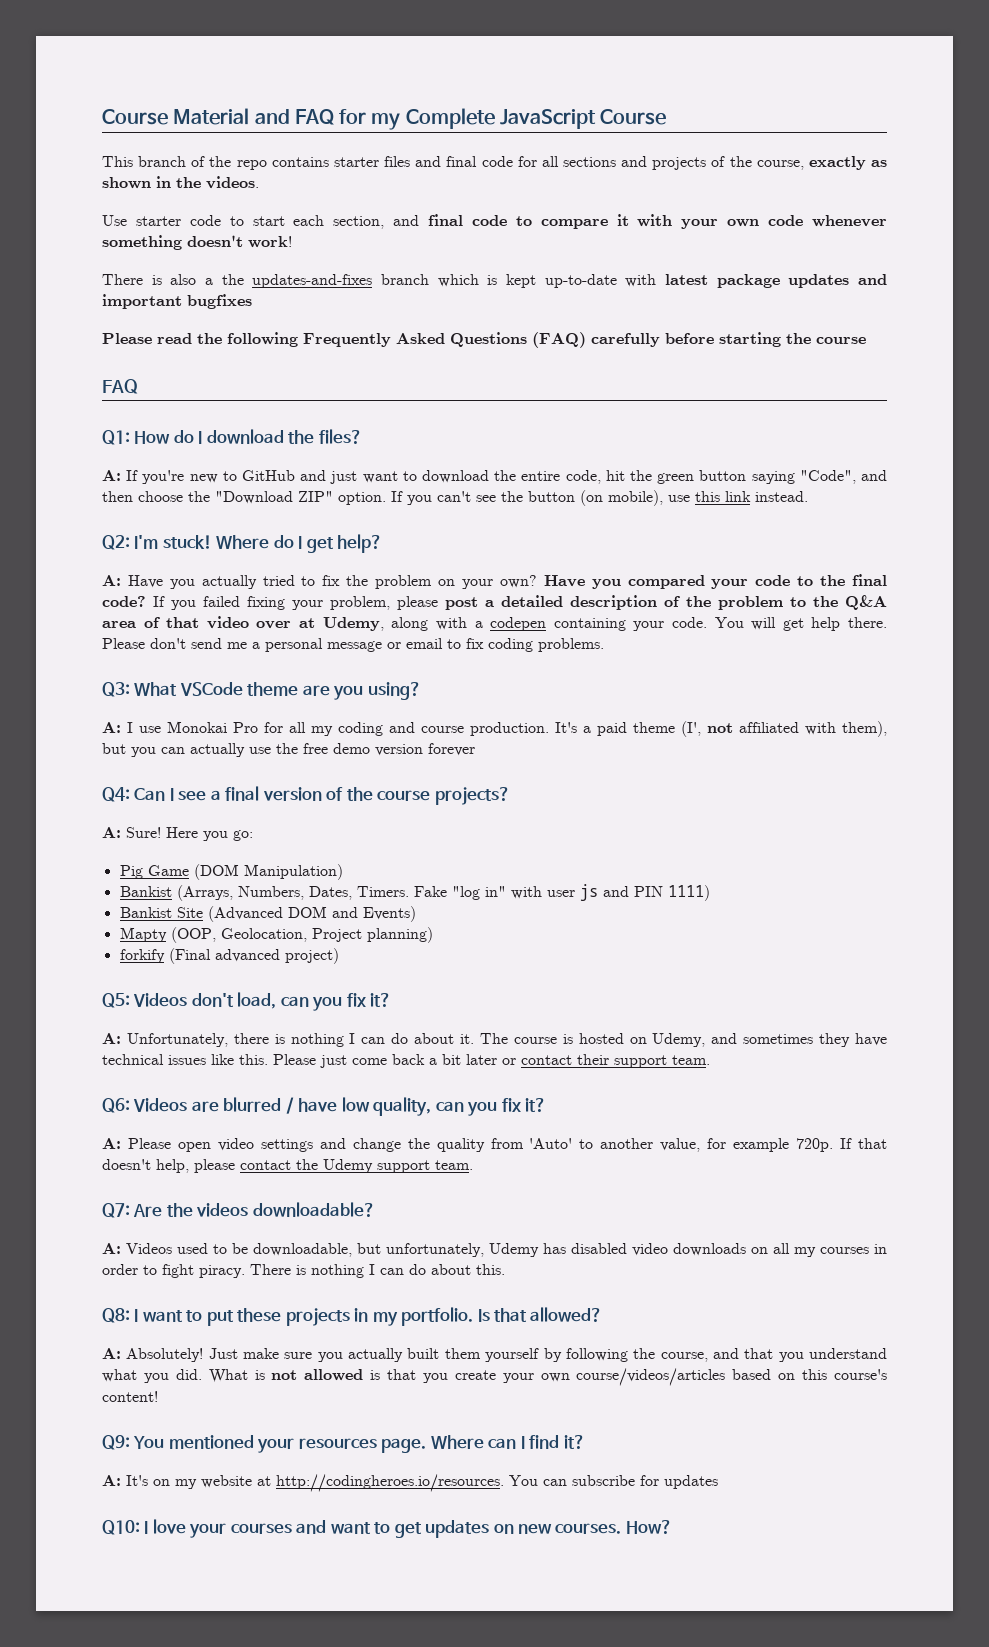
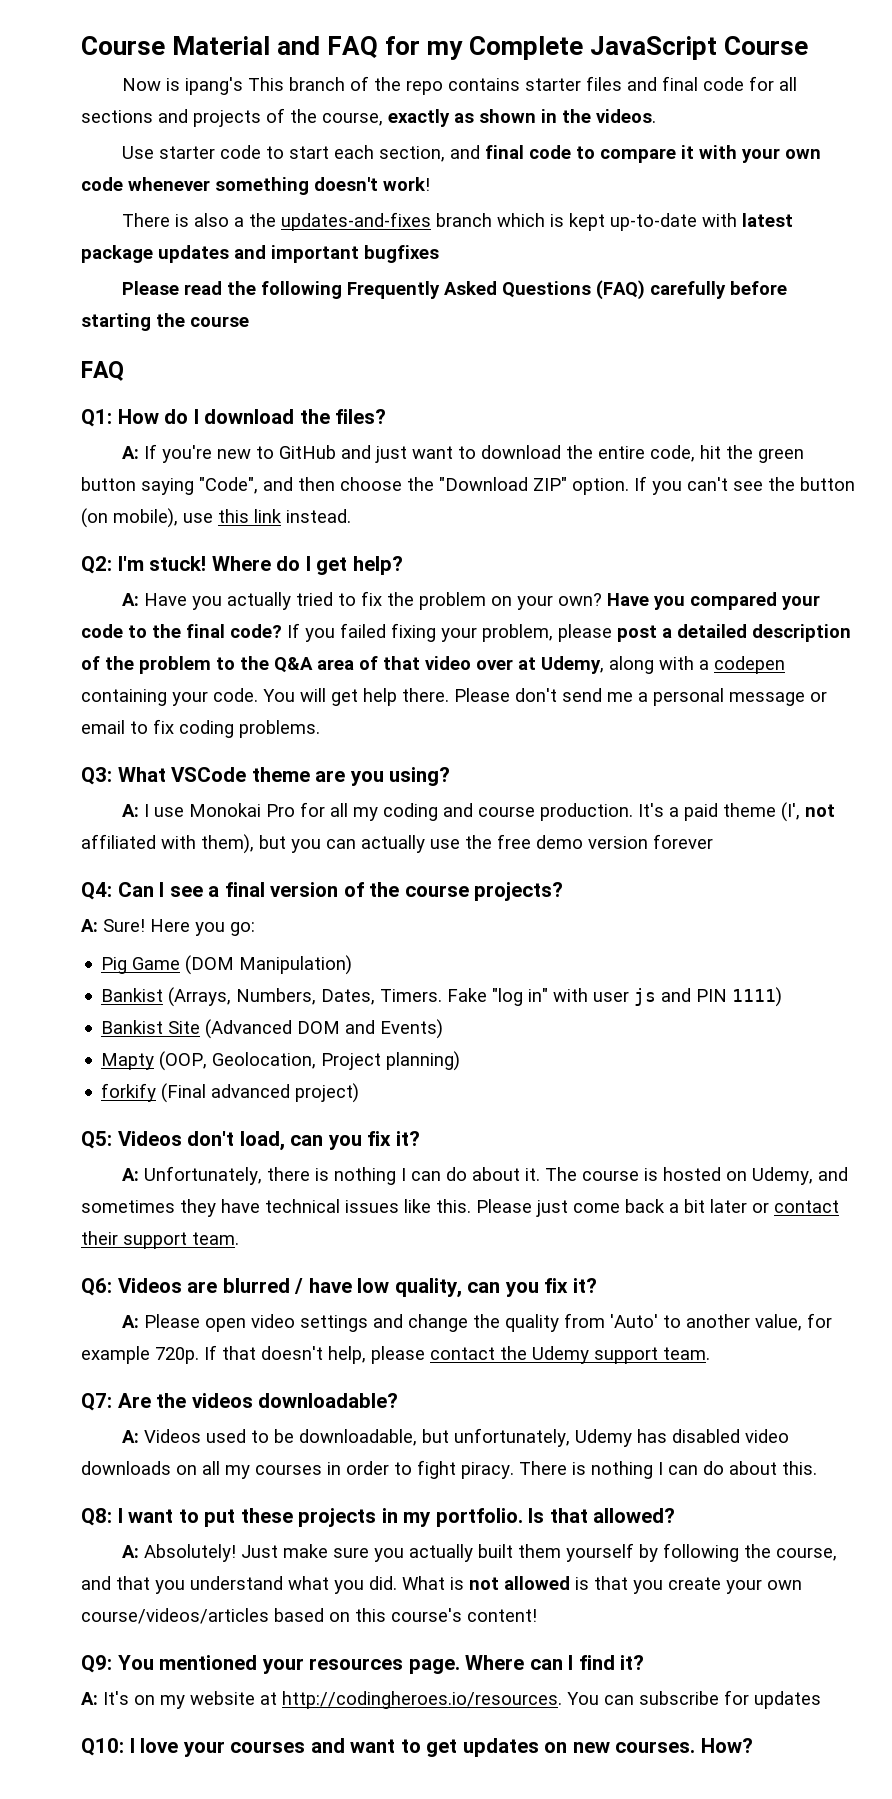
- This branch of the repo contains starter files and final code for all sections and projects of the course, exactly as shown in the videos.
+ Now is ipang's This branch of the repo contains starter files and final code for all sections and projects of the course, exactly as shown in the videos.

